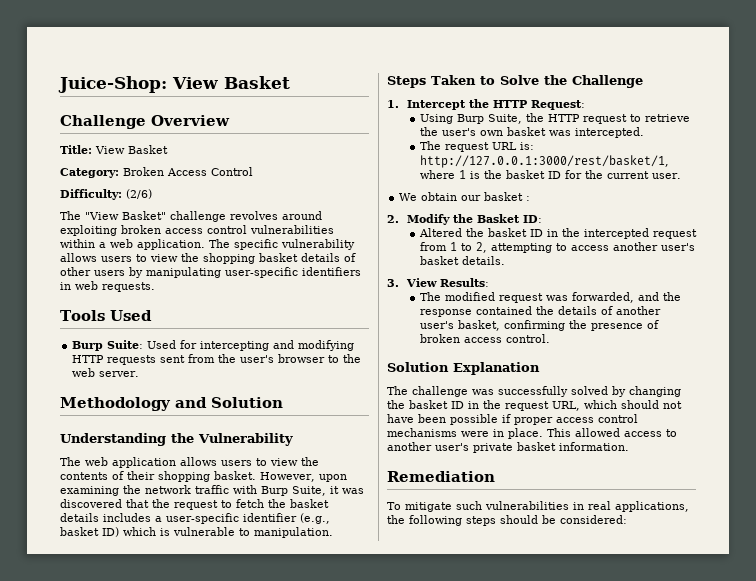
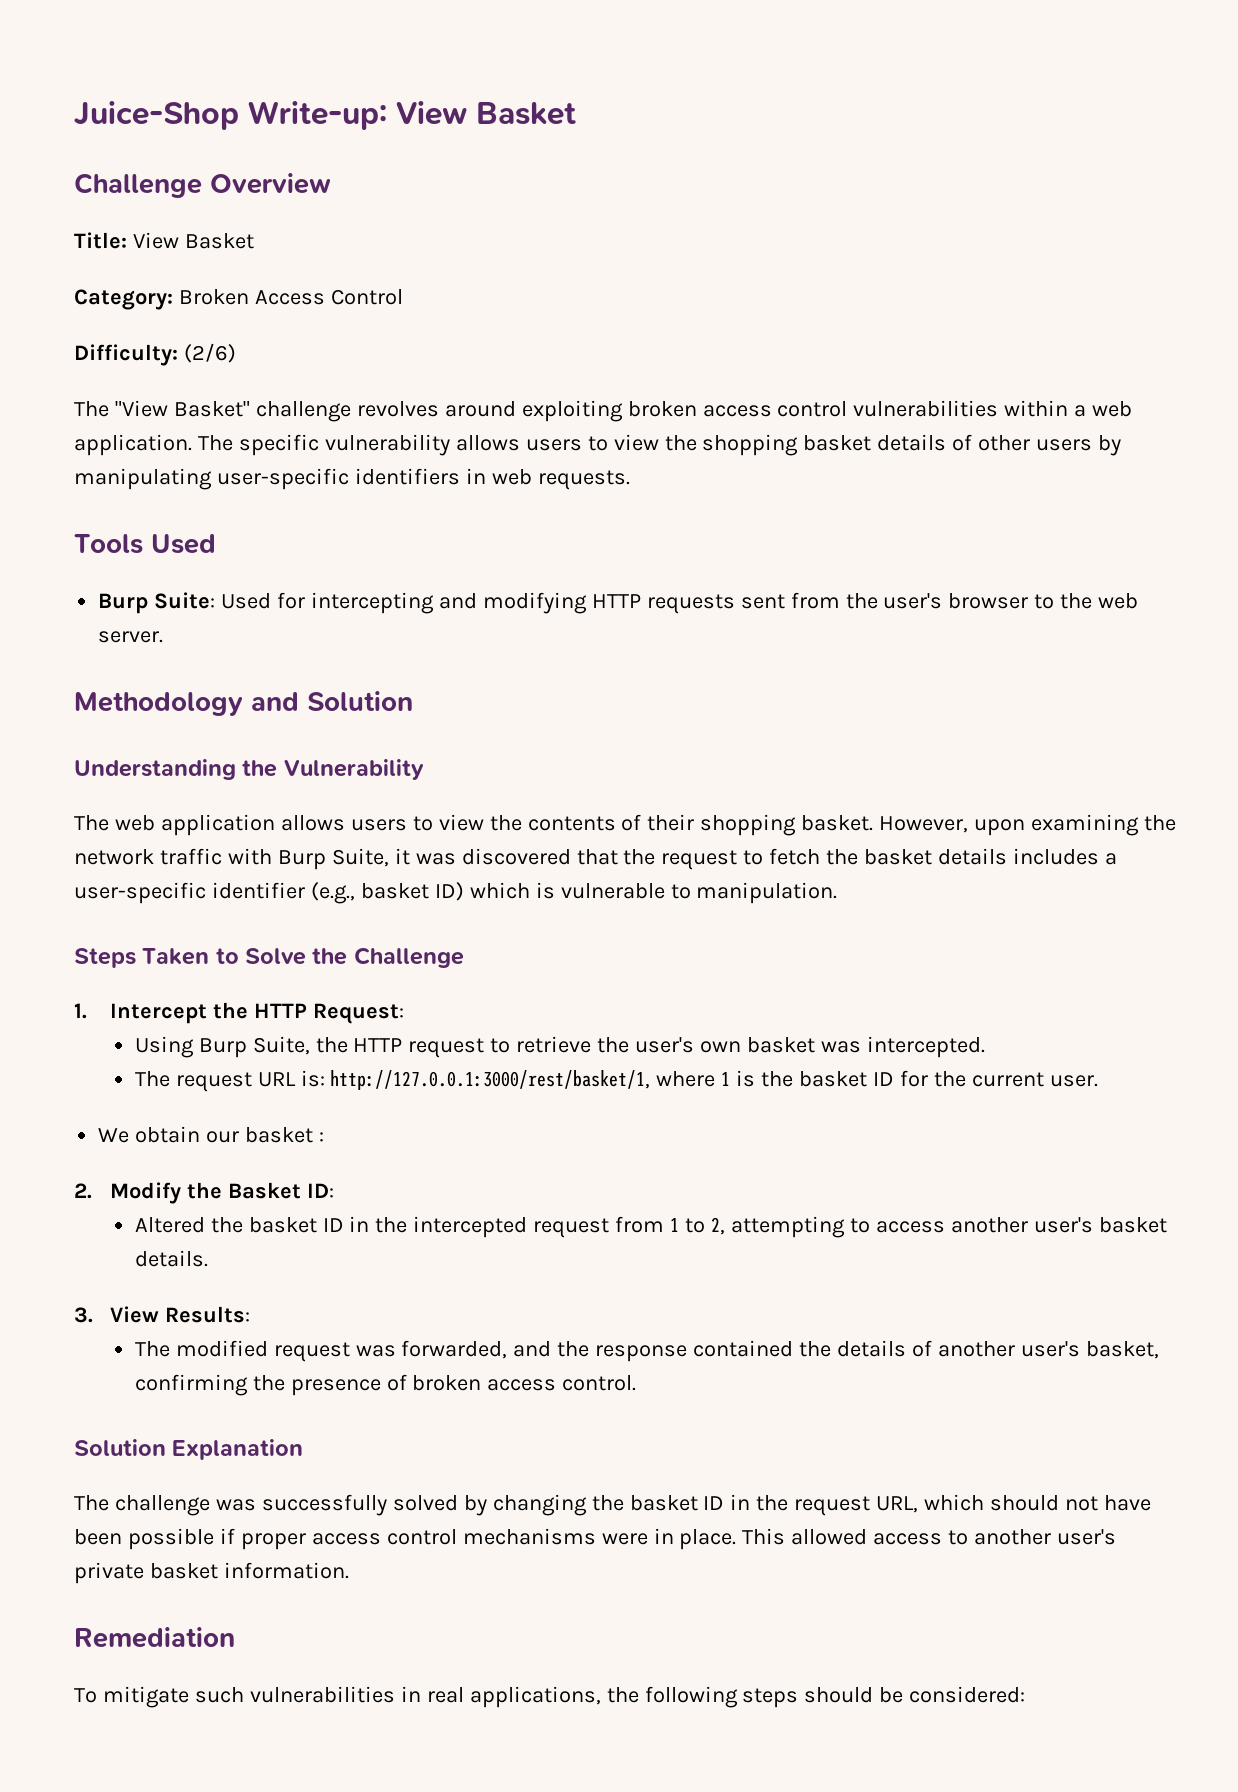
- Juice-Shop: View Basket
+ Juice-Shop Write-up: View Basket

